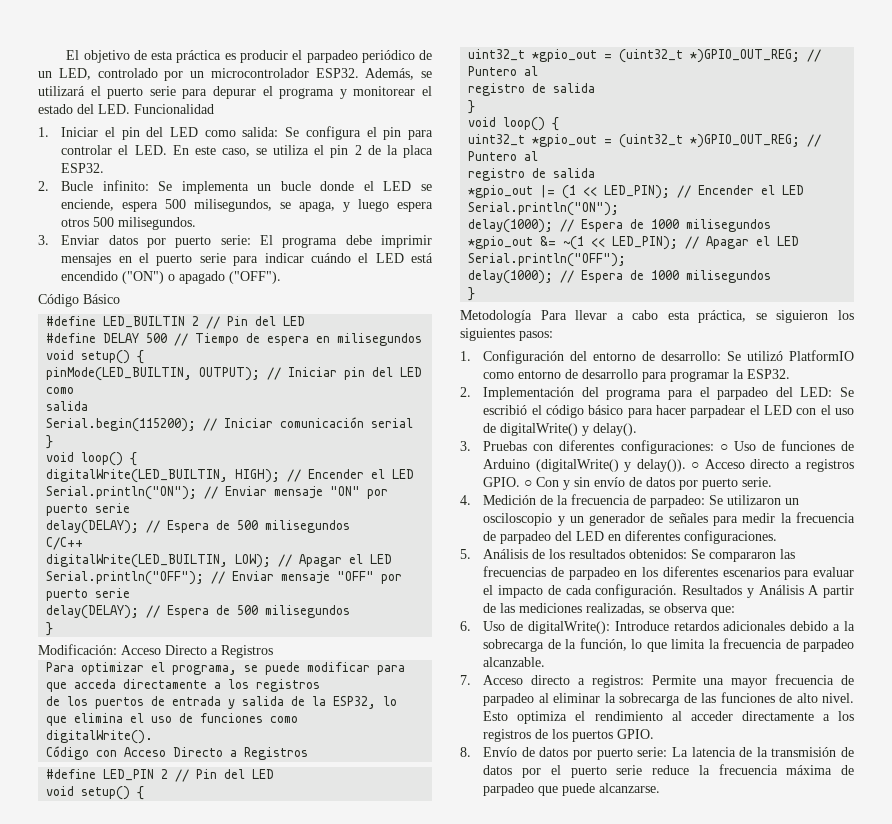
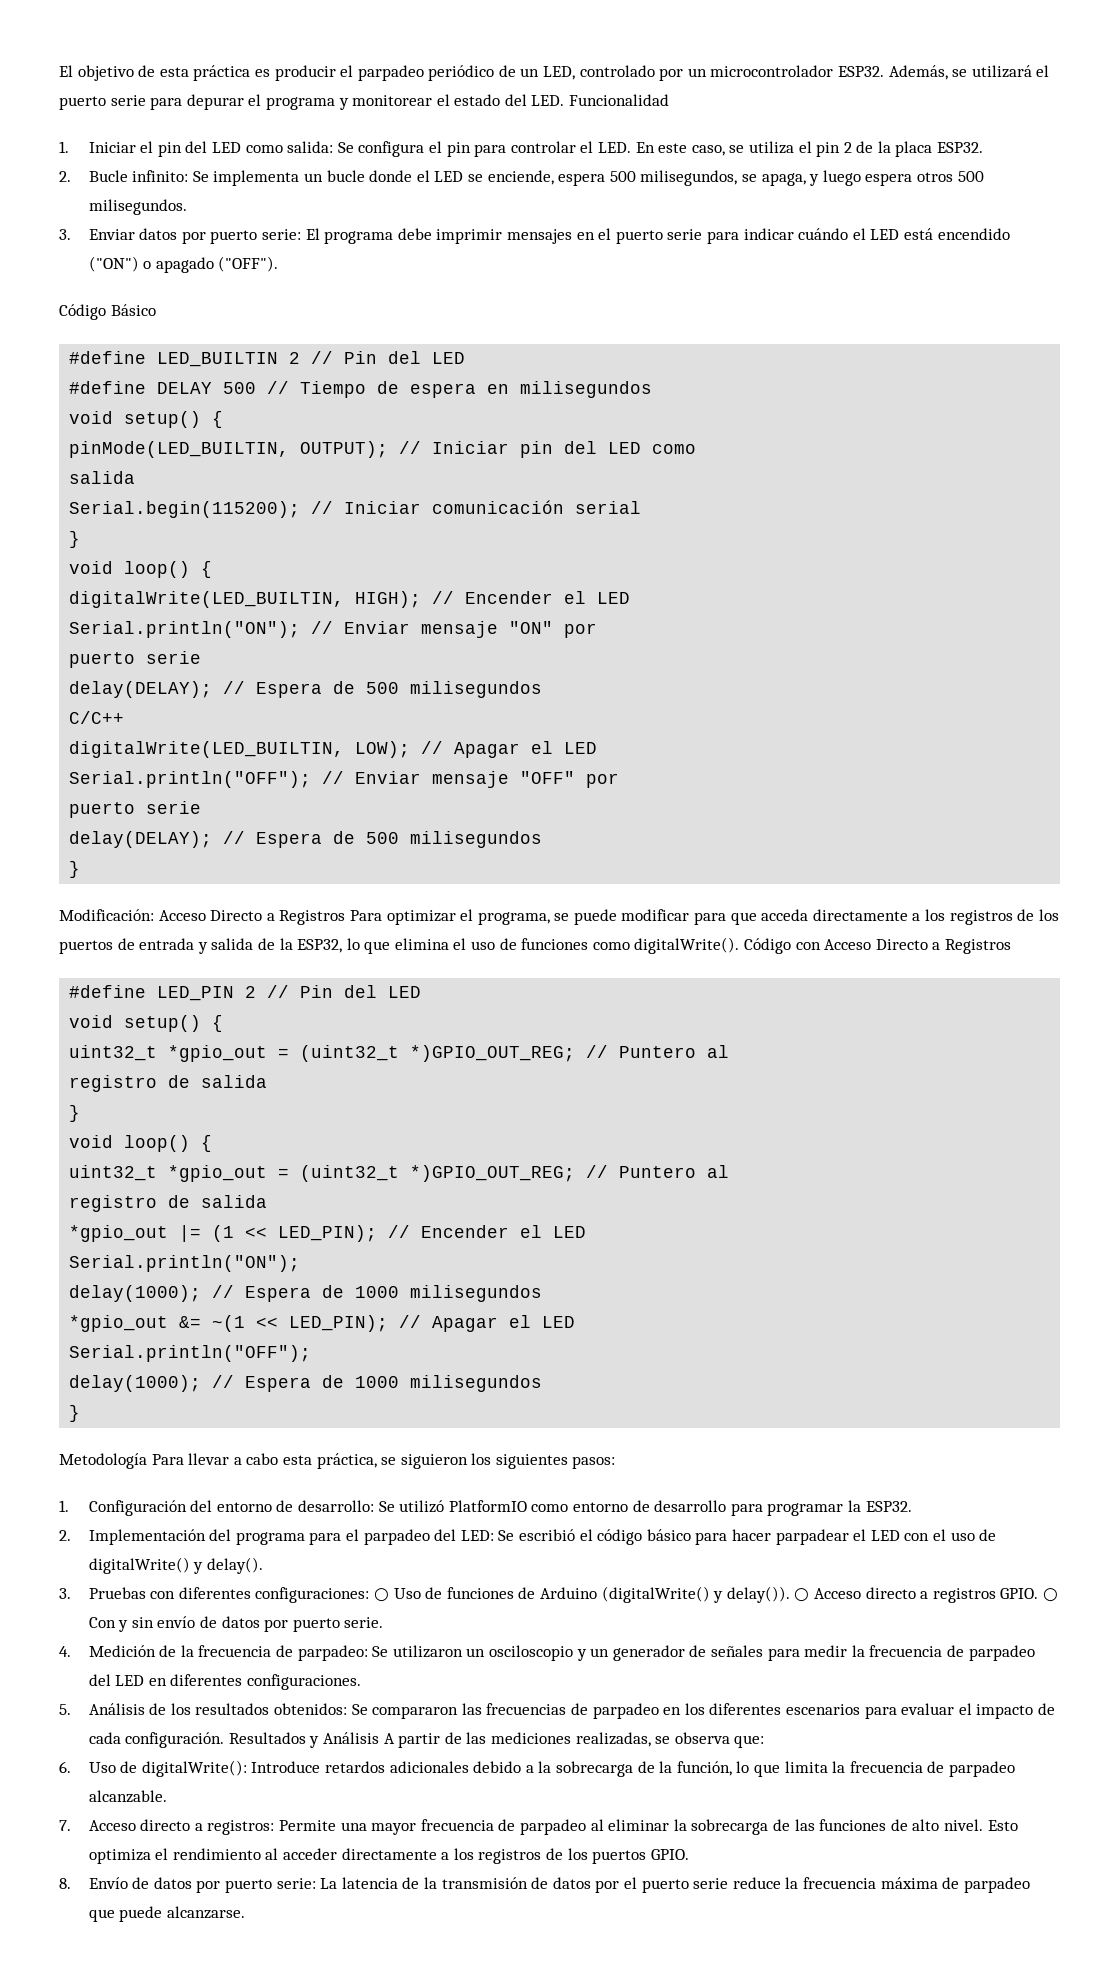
- Modificación: Acceso Directo a Registros
- Para optimizar el programa, se puede modificar para que acceda directamente a los registros
- de los puertos de entrada y salida de la ESP32, lo que elimina el uso de funciones como
- digitalWrite().
- Código con Acceso Directo a Registros
+ Modificación: Acceso Directo a Registros Para optimizar el programa, se puede modificar para que acceda directamente a los registros de los puertos de entrada y salida de la ESP32, lo que elimina el uso de funciones como digitalWrite(). Código con Acceso Directo a Registros

